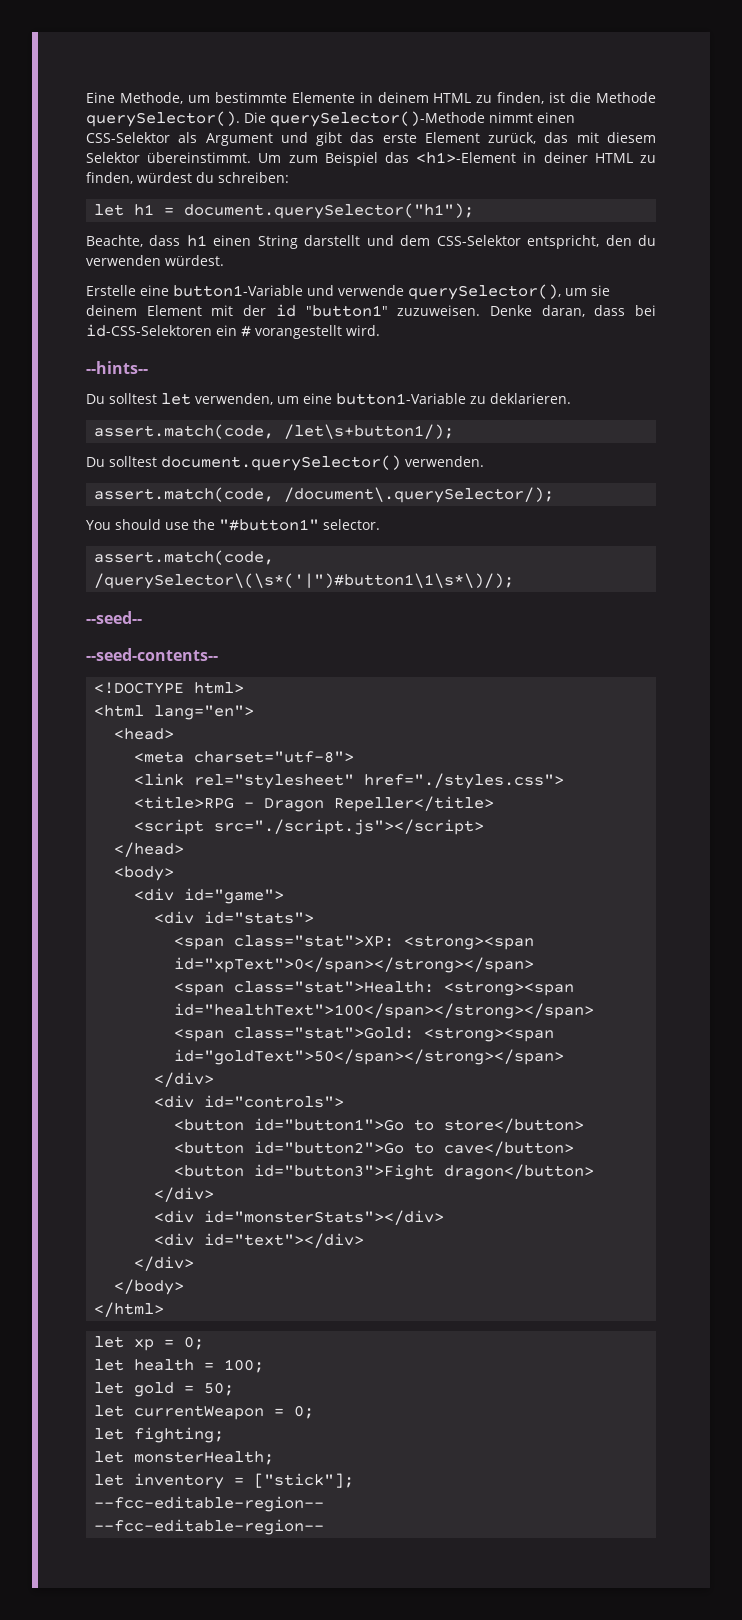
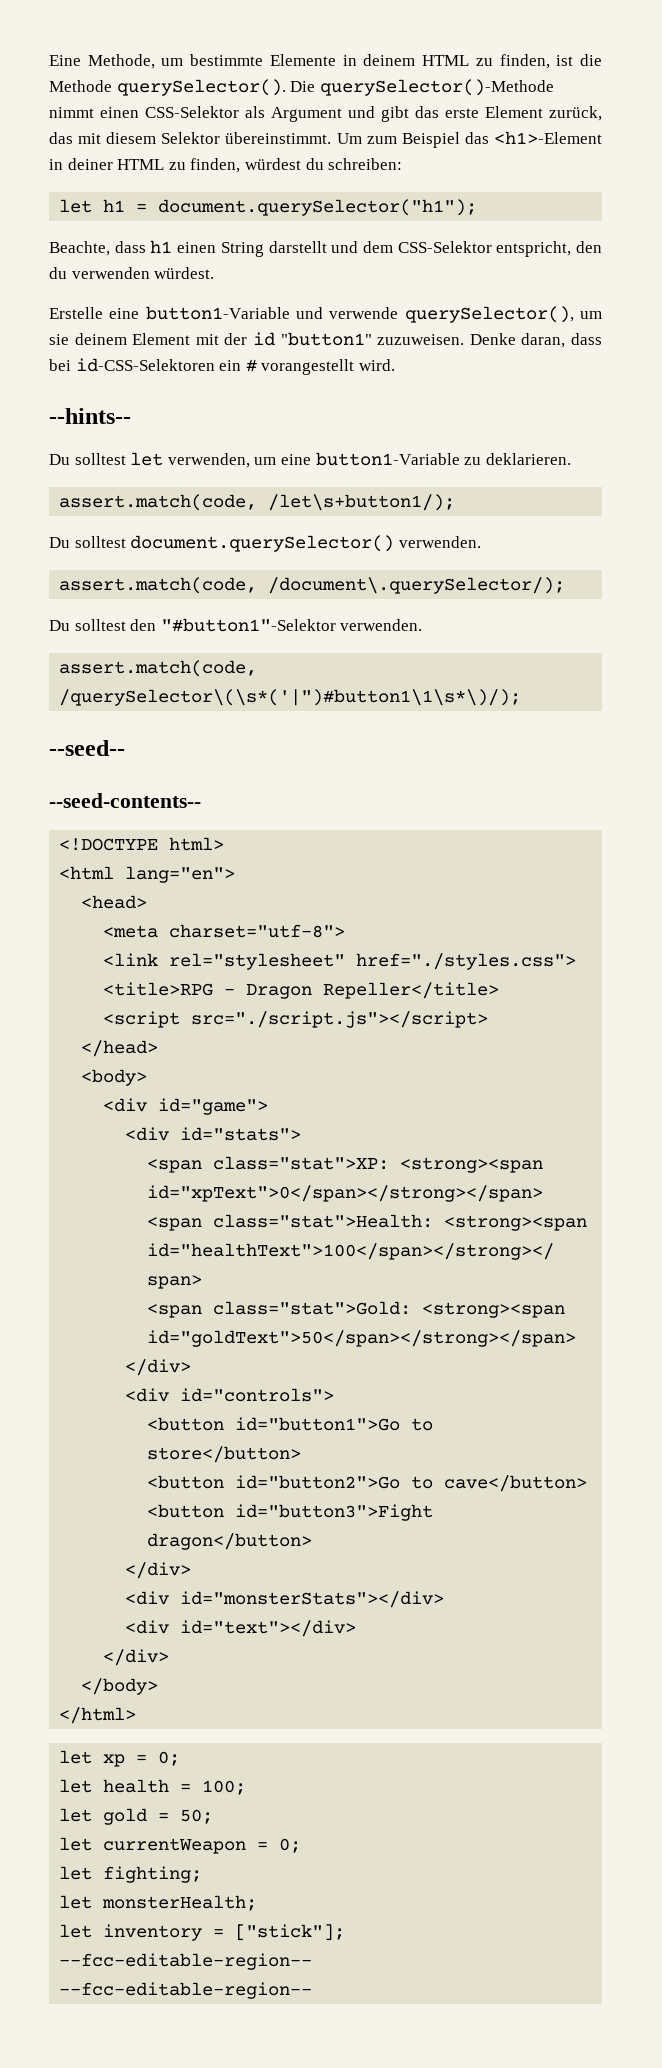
- You should use the "#button1" selector.
+ Du solltest den "#button1"-Selektor verwenden.

